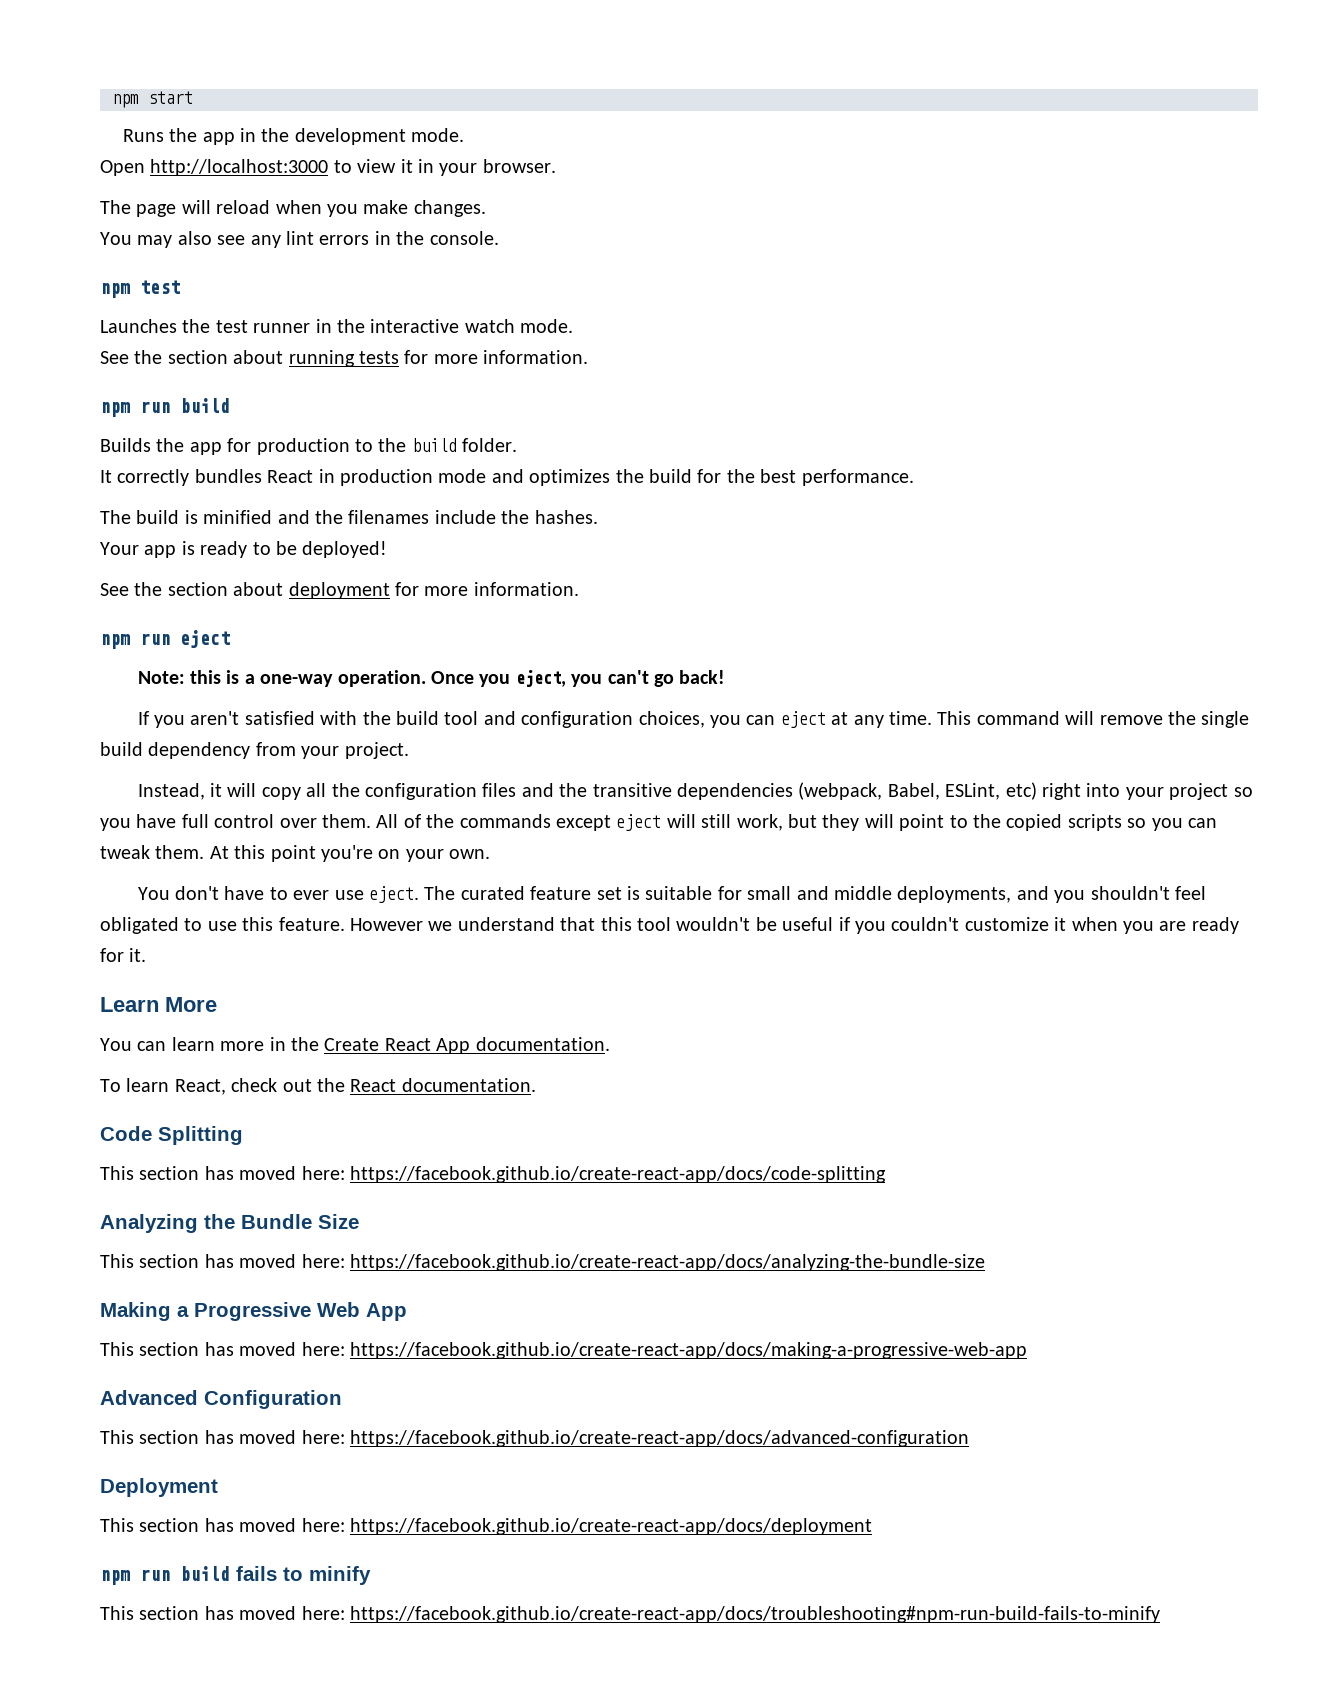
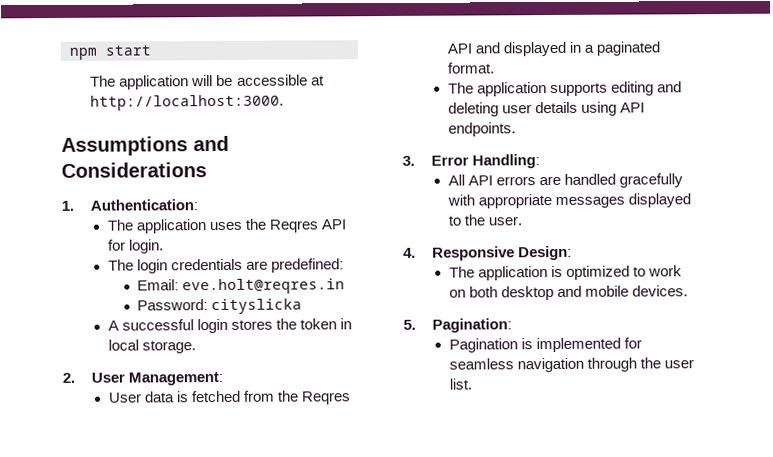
- Runs the app in the development mode.
- Open http://localhost:3000 to view it in your browser.
- The page will reload when you make changes.
- You may also see any lint errors in the console.
- npm test
- Launches the test runner in the interactive watch mode.
- See the section about running tests for more information.
- npm run build
- Builds the app for production to the build folder.
- It correctly bundles React in production mode and optimizes the build for the best performance.
- The build is minified and the filenames include the hashes.
- Your app is ready to be deployed!
- See the section about deployment for more information.
- npm run eject
- Note: this is a one-way operation. Once you eject, you can't go back!
- If you aren't satisfied with the build tool and configuration choices, you can eject at any time. This command will remove the single build dependency from your project.
- Instead, it will copy all the configuration files and the transitive dependencies (webpack, Babel, ESLint, etc) right into your project so you have full control over them. All of the commands except eject will still work, but they will point to the copied scripts so you can tweak them. At this point you're on your own.
- You don't have to ever use eject. The curated feature set is suitable for small and middle deployments, and you shouldn't feel obligated to use this feature. However we understand that this tool wouldn't be useful if you couldn't customize it when you are ready for it.
- Learn More
- You can learn more in the Create React App documentation.
- To learn React, check out the React documentation.
- Code Splitting
- This section has moved here: https://facebook.github.io/create-react-app/docs/code-splitting
- Analyzing the Bundle Size
- This section has moved here: https://facebook.github.io/create-react-app/docs/analyzing-the-bundle-size
- Making a Progressive Web App
- This section has moved here: https://facebook.github.io/create-react-app/docs/making-a-progressive-web-app
- Advanced Configuration
- This section has moved here: https://facebook.github.io/create-react-app/docs/advanced-configuration
- Deployment
- This section has moved here: https://facebook.github.io/create-react-app/docs/deployment
- npm run build fails to minify
- This section has moved here: https://facebook.github.io/create-react-app/docs/troubleshooting#npm-run-build-fails-to-minify
+ The application will be accessible at http://localhost:3000.
+ Assumptions and Considerations
+ 1. Authentication:
+ The application uses the Reqres API for login.
+ The login credentials are predefined:
+ Email: eve.holt@reqres.in
+ Password: cityslicka
+ A successful login stores the token in local storage.
+ 2. User Management:
+ User data is fetched from the Reqres API and displayed in a paginated format.
+ The application supports editing and deleting user details using API endpoints.
+ 3. Error Handling:
+ All API errors are handled gracefully with appropriate messages displayed to the user.
+ 4. Responsive Design:
+ The application is optimized to work on both desktop and mobile devices.
+ 5. Pagination:
+ Pagination is implemented for seamless navigation through the user list.

